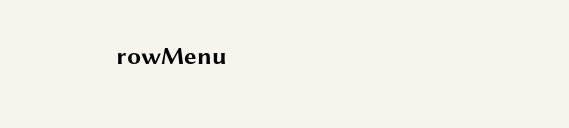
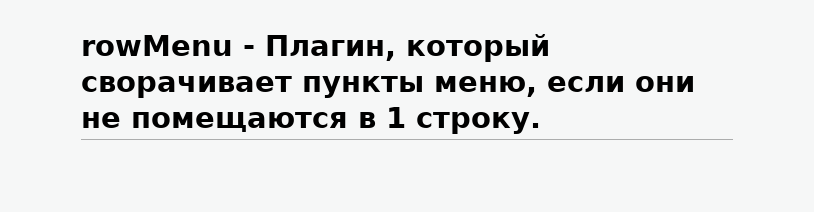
- rowMenu
+ rowMenu - Плагин, который сворачивает пункты меню, если они не помещаются в 1 строку.

